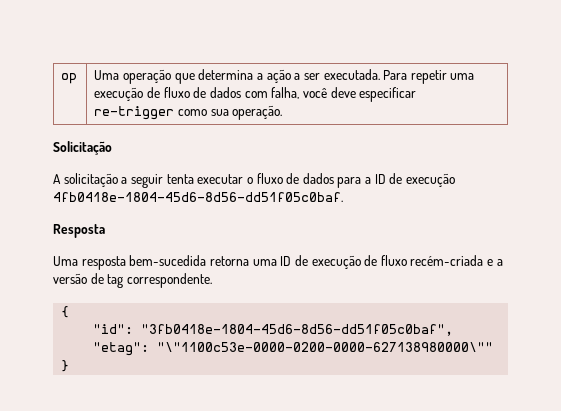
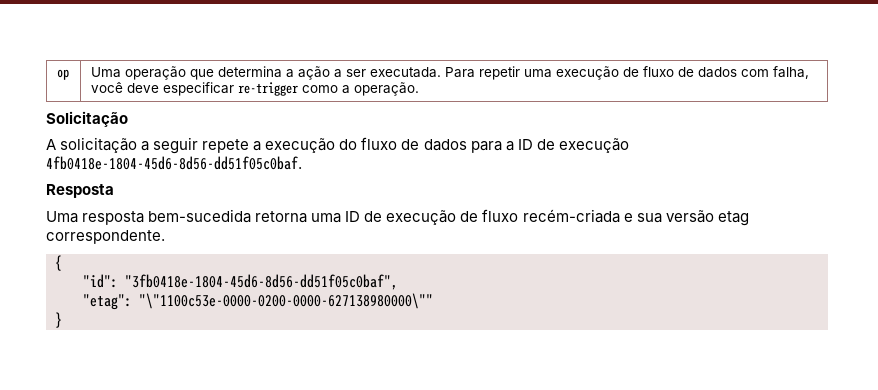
- op | Uma operação que determina a ação a ser executada. Para repetir uma execução de fluxo de dados com falha, você deve especificar re-trigger como sua operação.
+ op | Uma operação que determina a ação a ser executada. Para repetir uma execução de fluxo de dados com falha, você deve especificar re-trigger como a operação.
- A solicitação a seguir tenta executar o fluxo de dados para a ID de execução 4fb0418e-1804-45d6-8d56-dd51f05c0baf.
+ A solicitação a seguir repete a execução do fluxo de dados para a ID de execução 4fb0418e-1804-45d6-8d56-dd51f05c0baf.
- Uma resposta bem-sucedida retorna uma ID de execução de fluxo recém-criada e a versão de tag correspondente.
+ Uma resposta bem-sucedida retorna uma ID de execução de fluxo recém-criada e sua versão etag correspondente.

